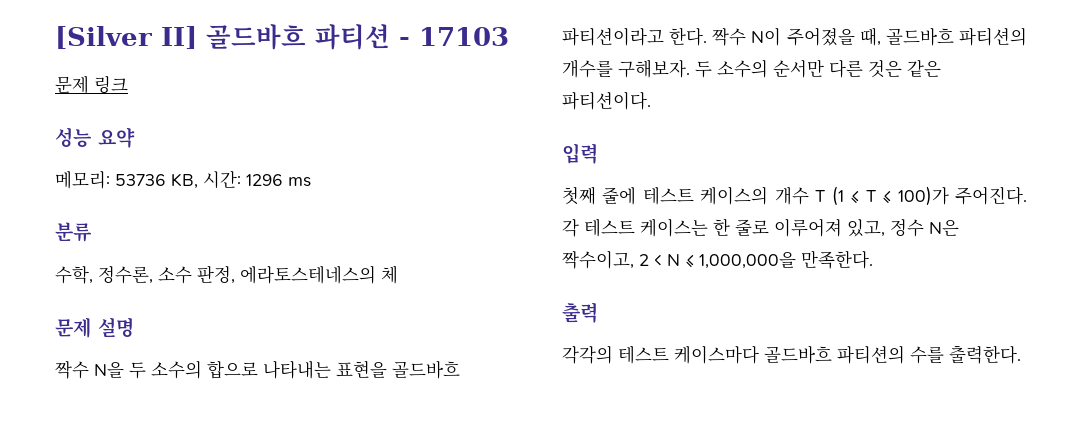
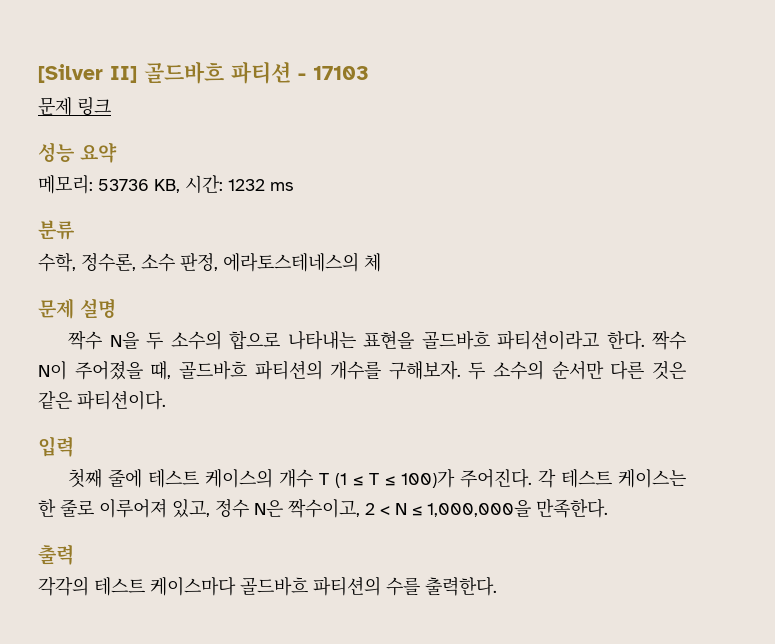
- 메모리: 53736 KB, 시간: 1296 ms
+ 메모리: 53736 KB, 시간: 1232 ms

